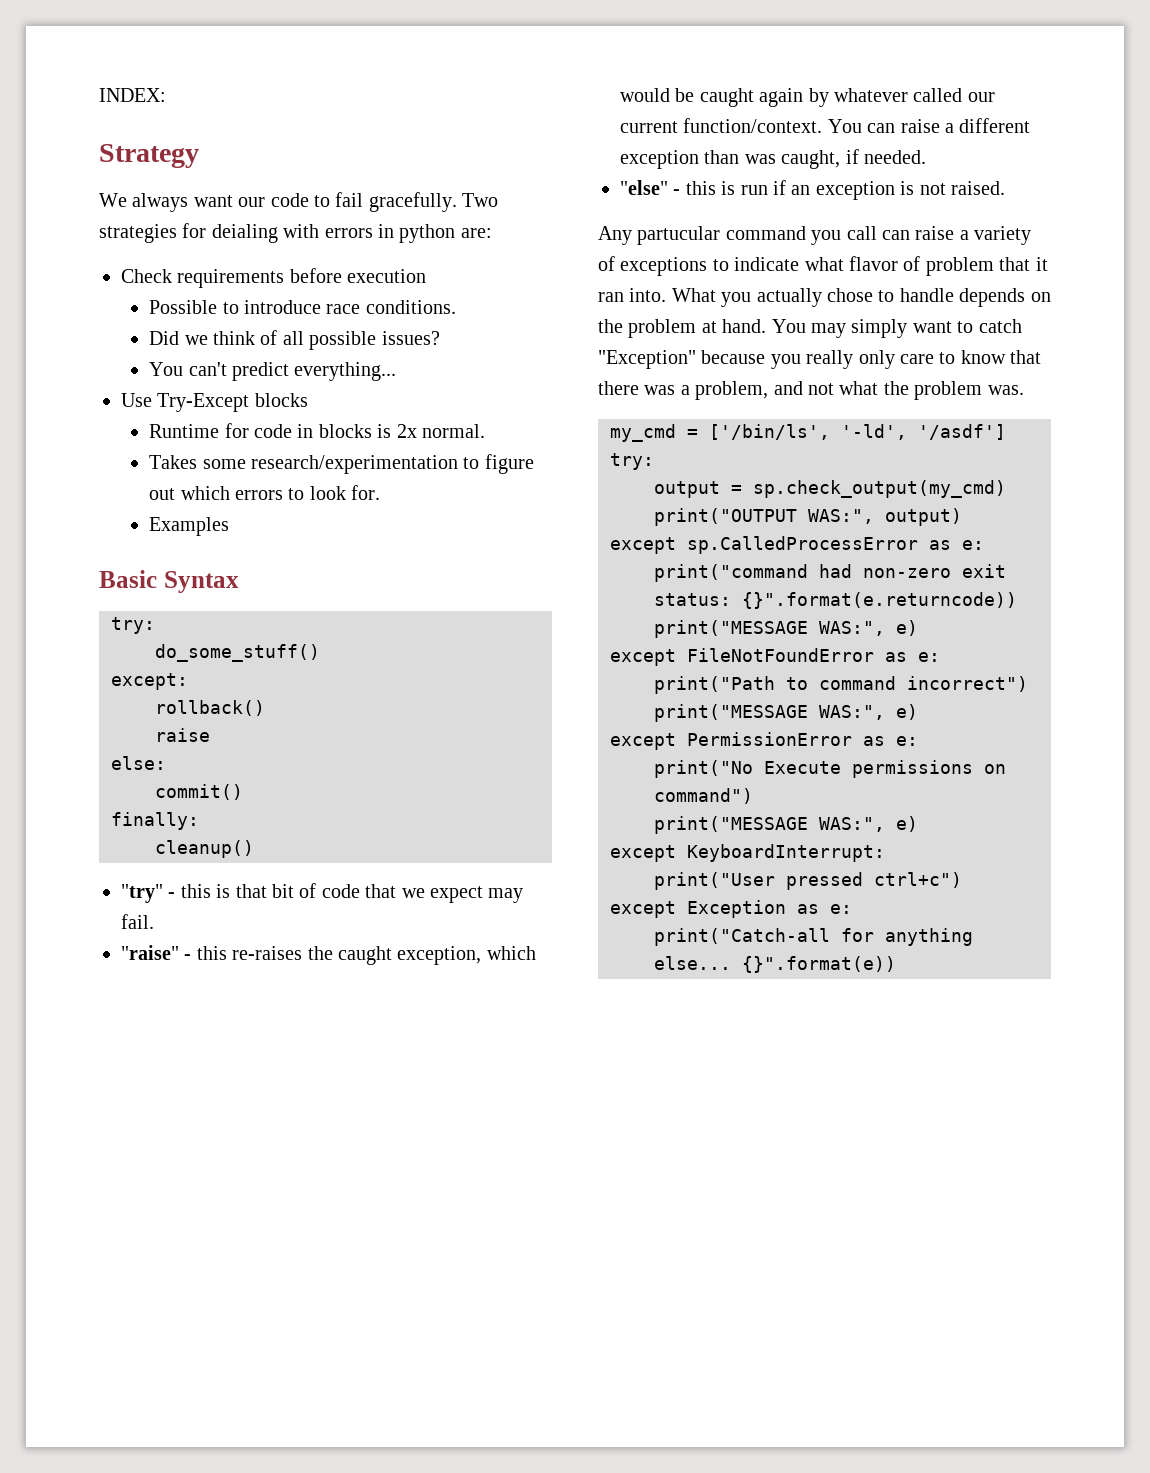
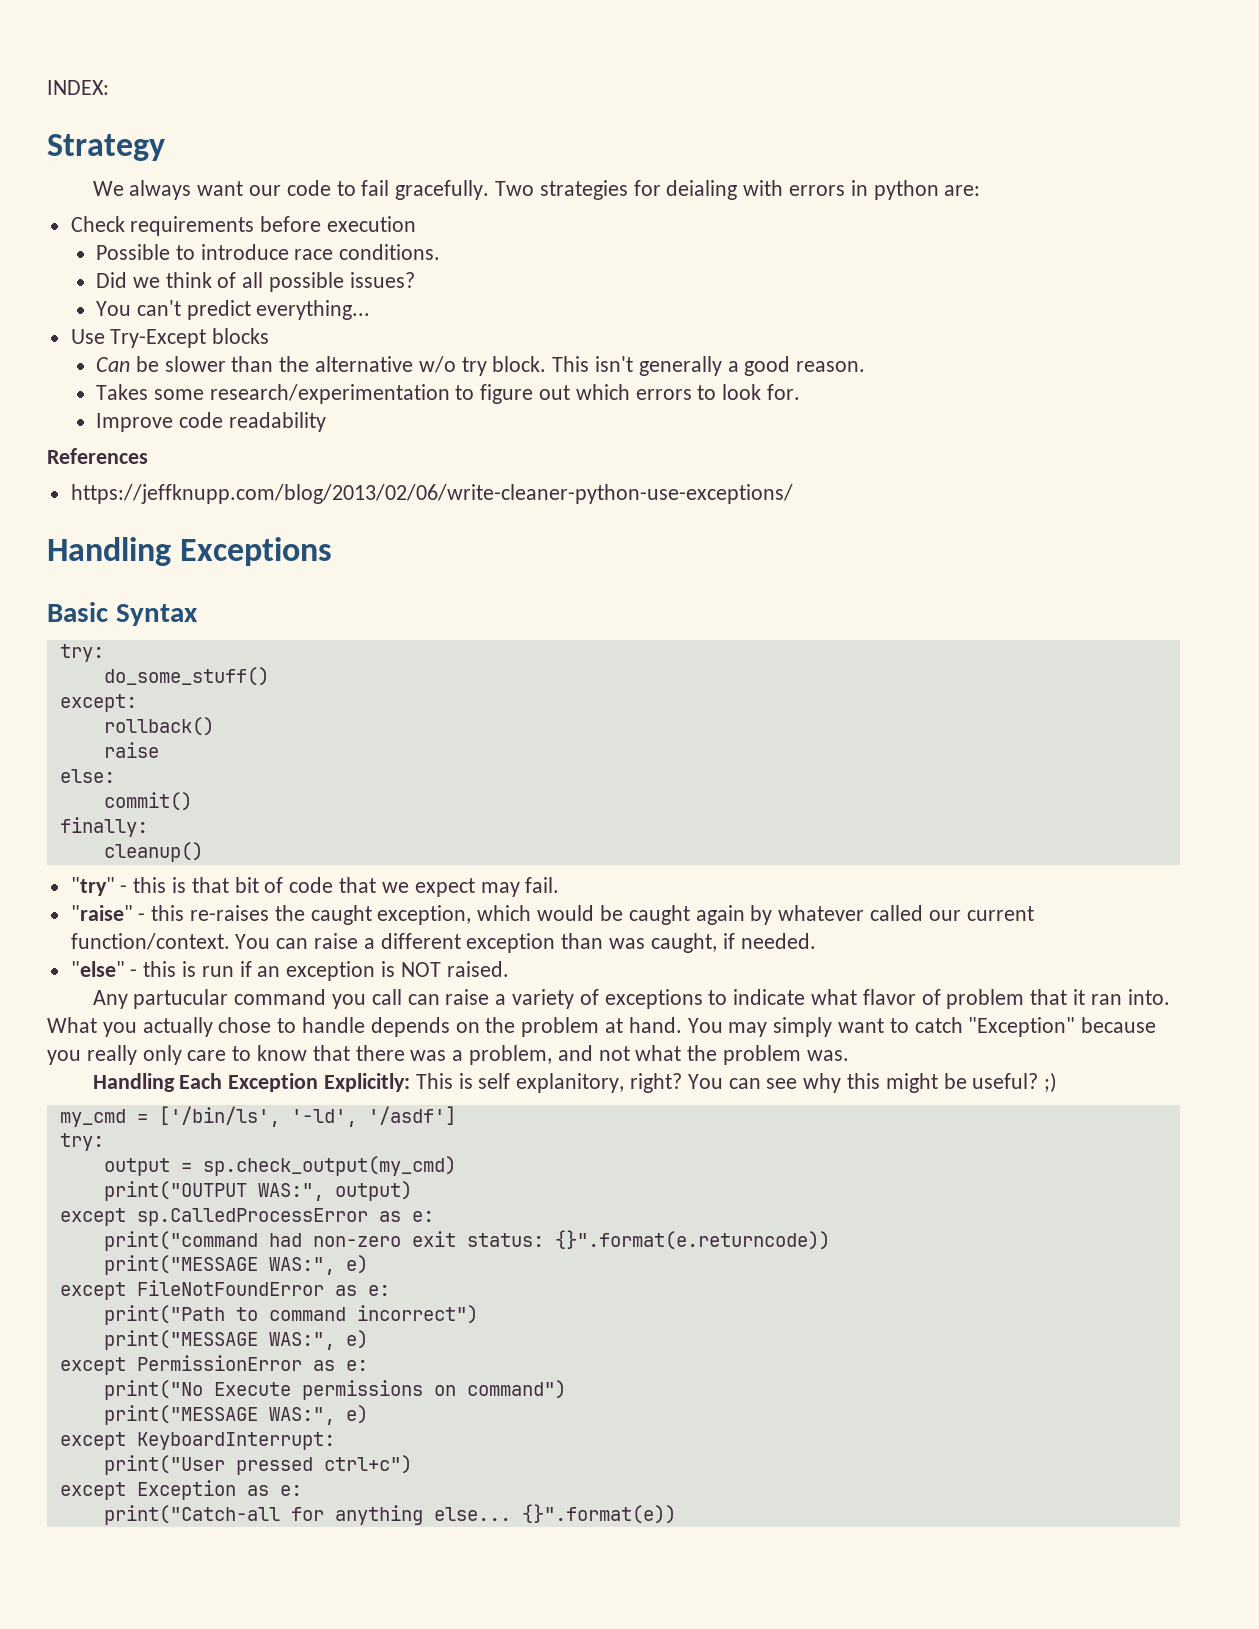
- Runtime for code in blocks is 2x normal.
+ Can be slower than the alternative w/o try block. This isn't generally a good reason.
- Examples
+ Improve code readability
+ References
+ https://jeffknupp.com/blog/2013/02/06/write-cleaner-python-use-exceptions/
+ Handling Exceptions
- "else" - this is run if an exception is not raised.
+ "else" - this is run if an exception is NOT raised.
+ Handling Each Exception Explicitly: This is self explanitory, right? You can see why this might be useful? ;)

